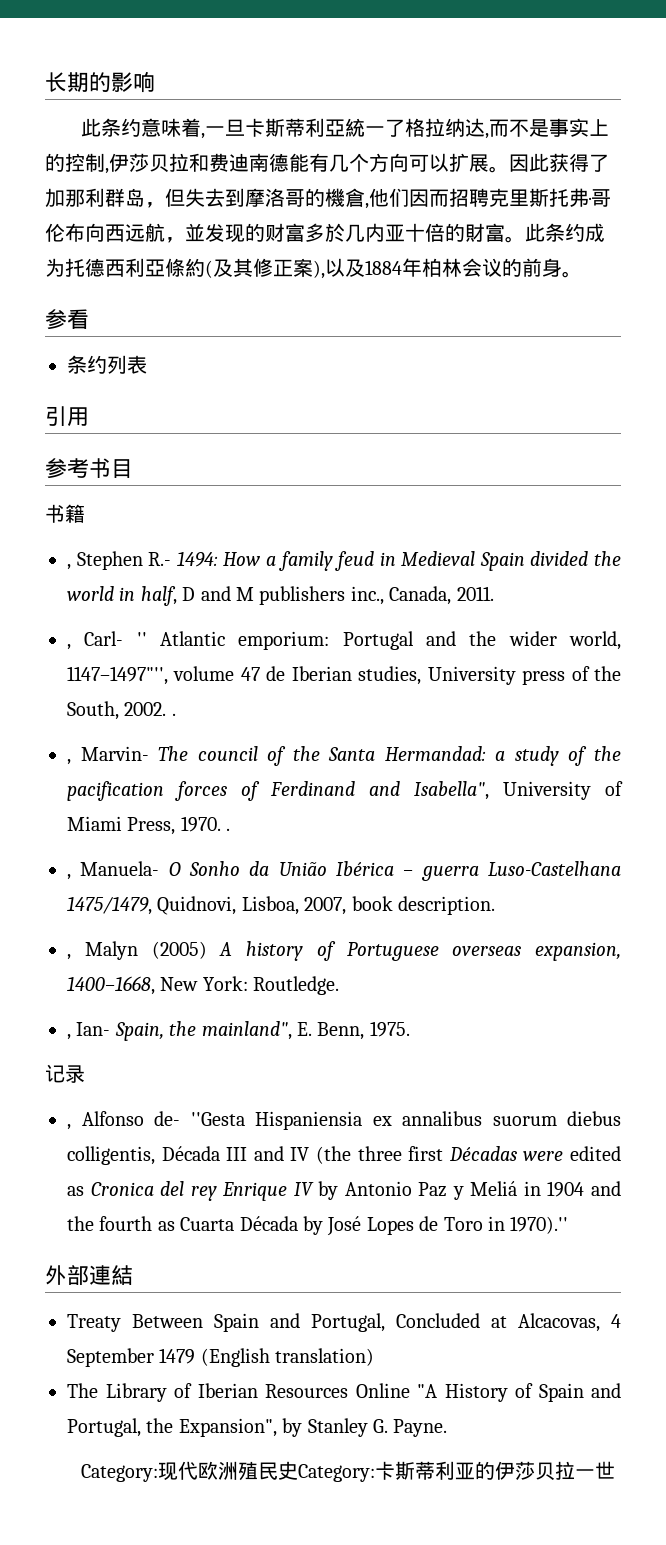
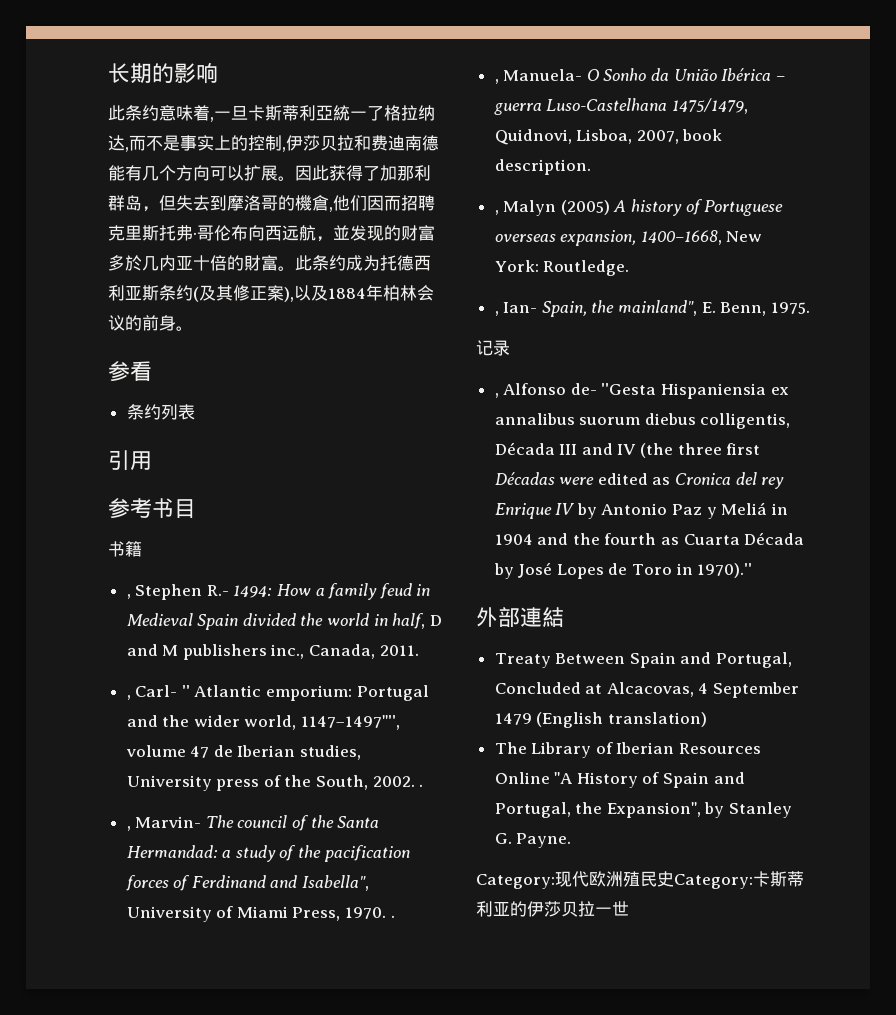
- 此条约成为托德西利亞條約(及其修正案),以及1884年柏林会议的前身。
+ 此条约成为托德西利亚斯条约(及其修正案),以及1884年柏林会议的前身。

